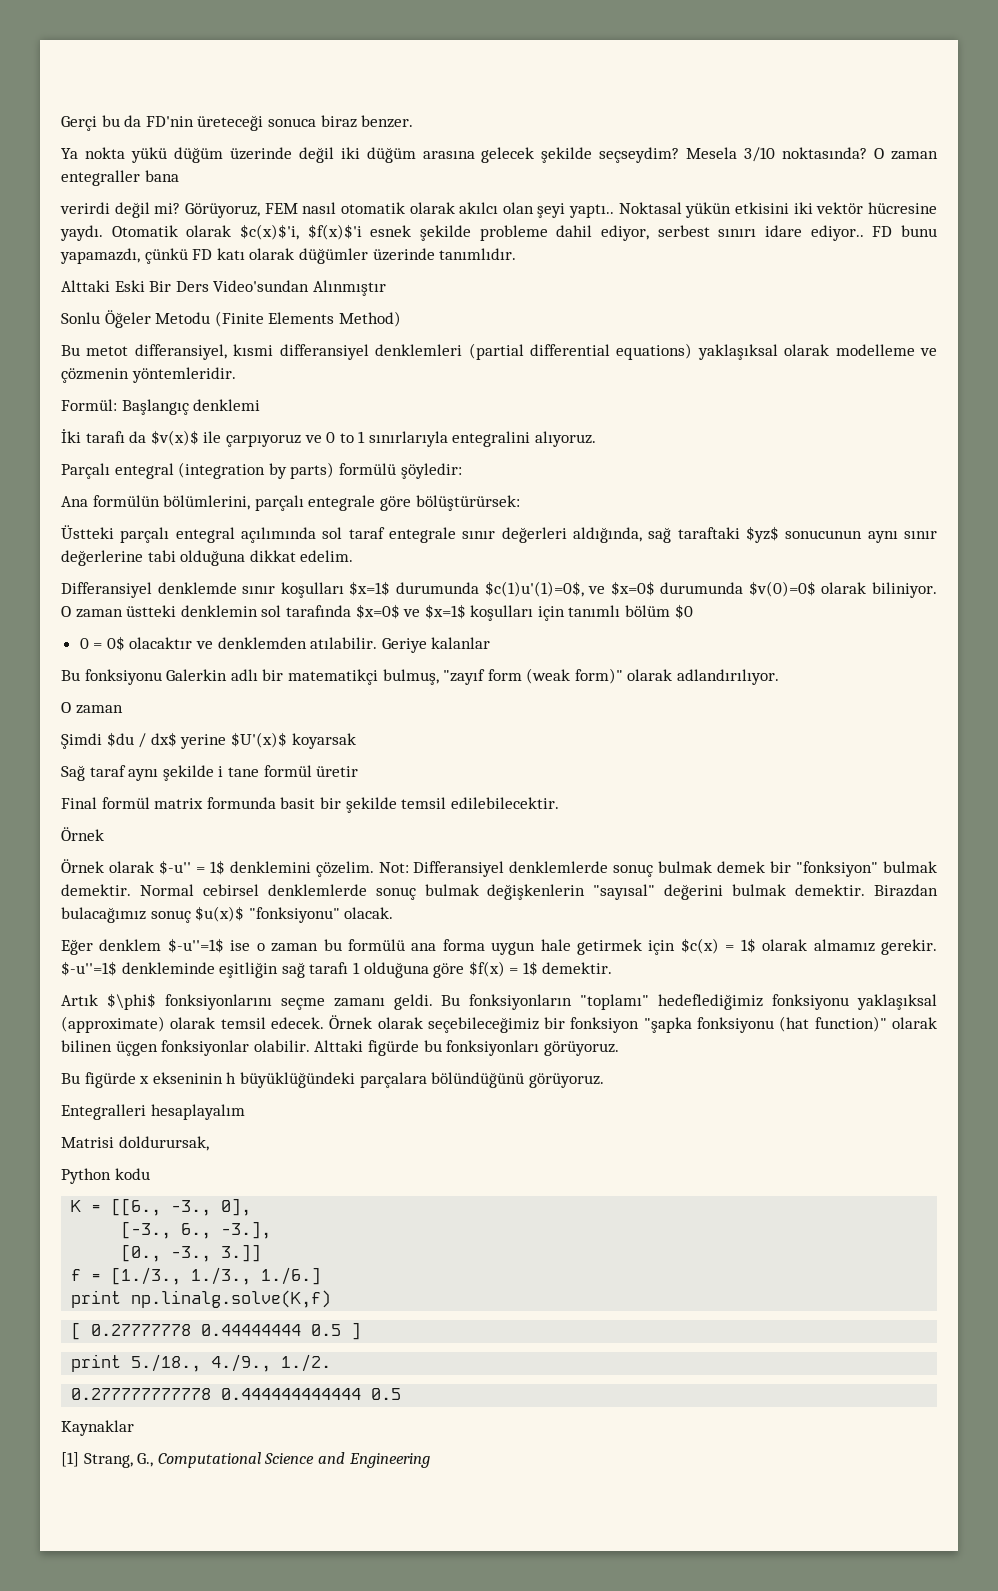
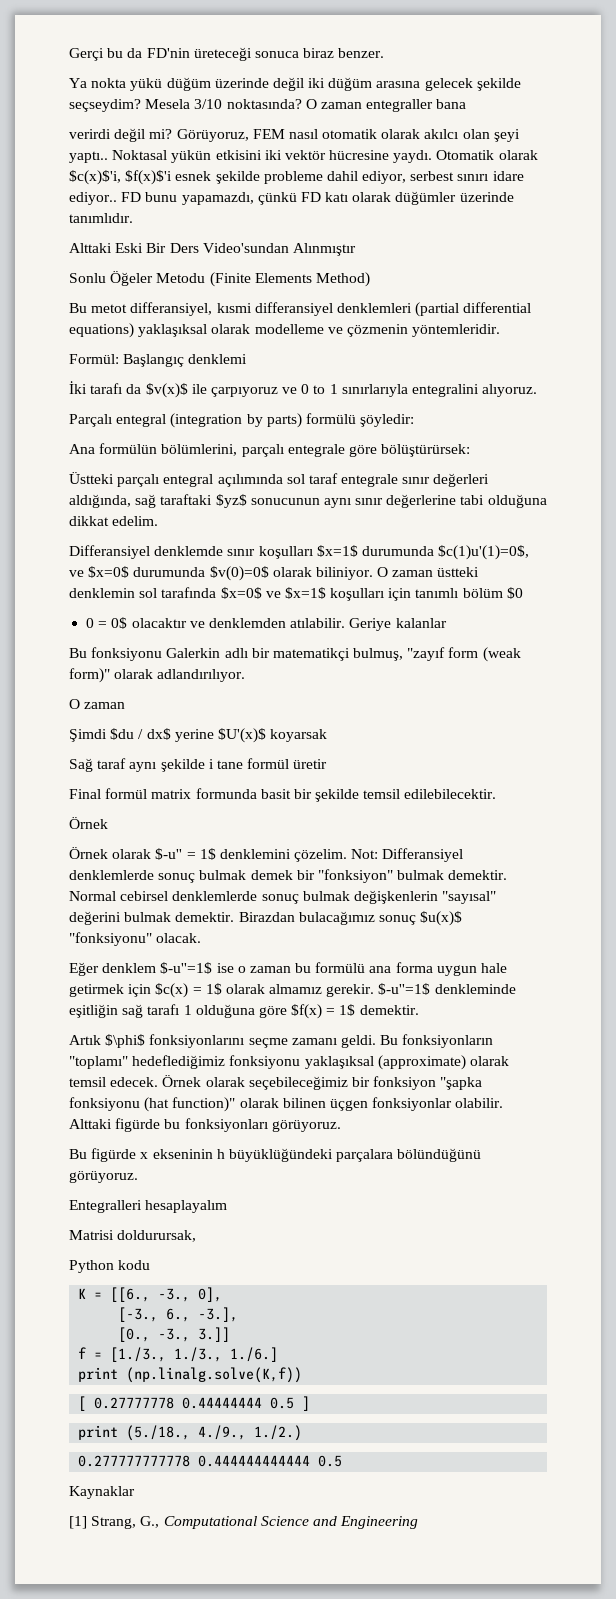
- print np.linalg.solve(K,f)
+ print (np.linalg.solve(K,f))
- print 5./18., 4./9., 1./2.
+ print (5./18., 4./9., 1./2.)

